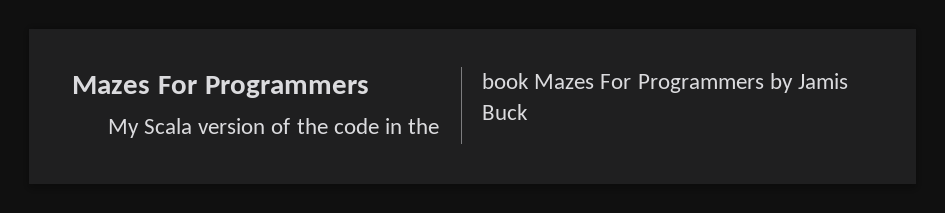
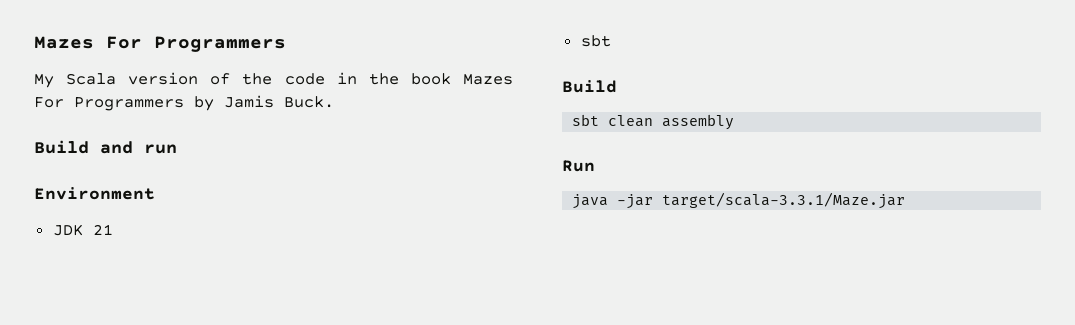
- My Scala version of the code in the book Mazes For Programmers by Jamis Buck
+ My Scala version of the code in the book Mazes For Programmers by Jamis Buck.
+ Build and run
+ Environment
+ JDK 21
+ sbt
+ Build
+ sbt clean assembly
+ Run
+ java -jar target/scala-3.3.1/Maze.jar

